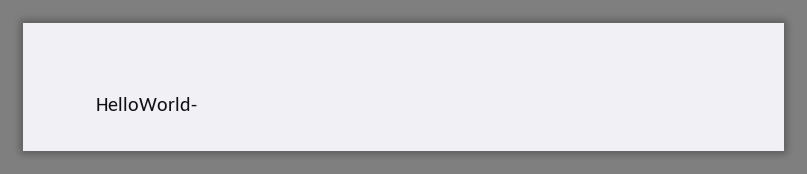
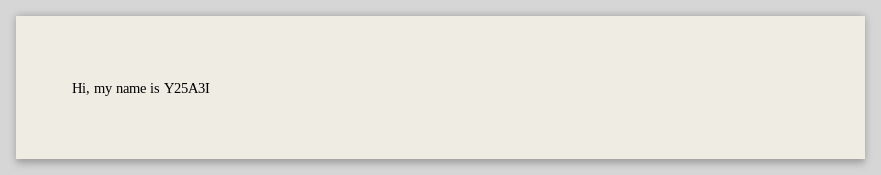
- HelloWorld-
+ Hi, my name is Y25A3I

